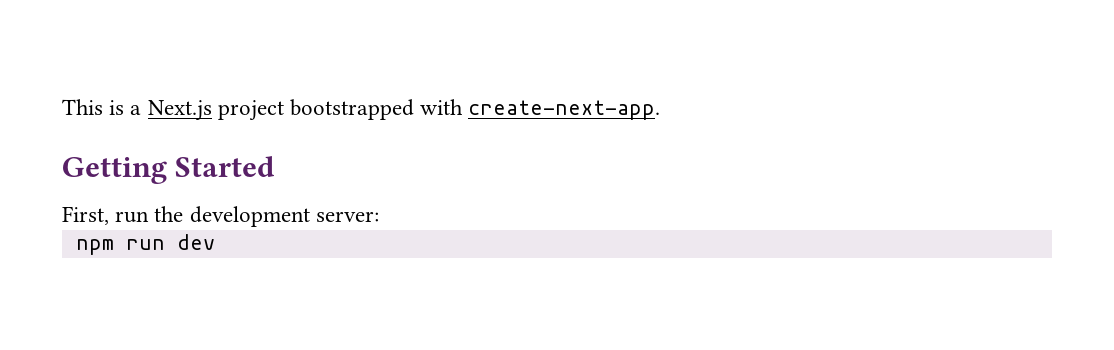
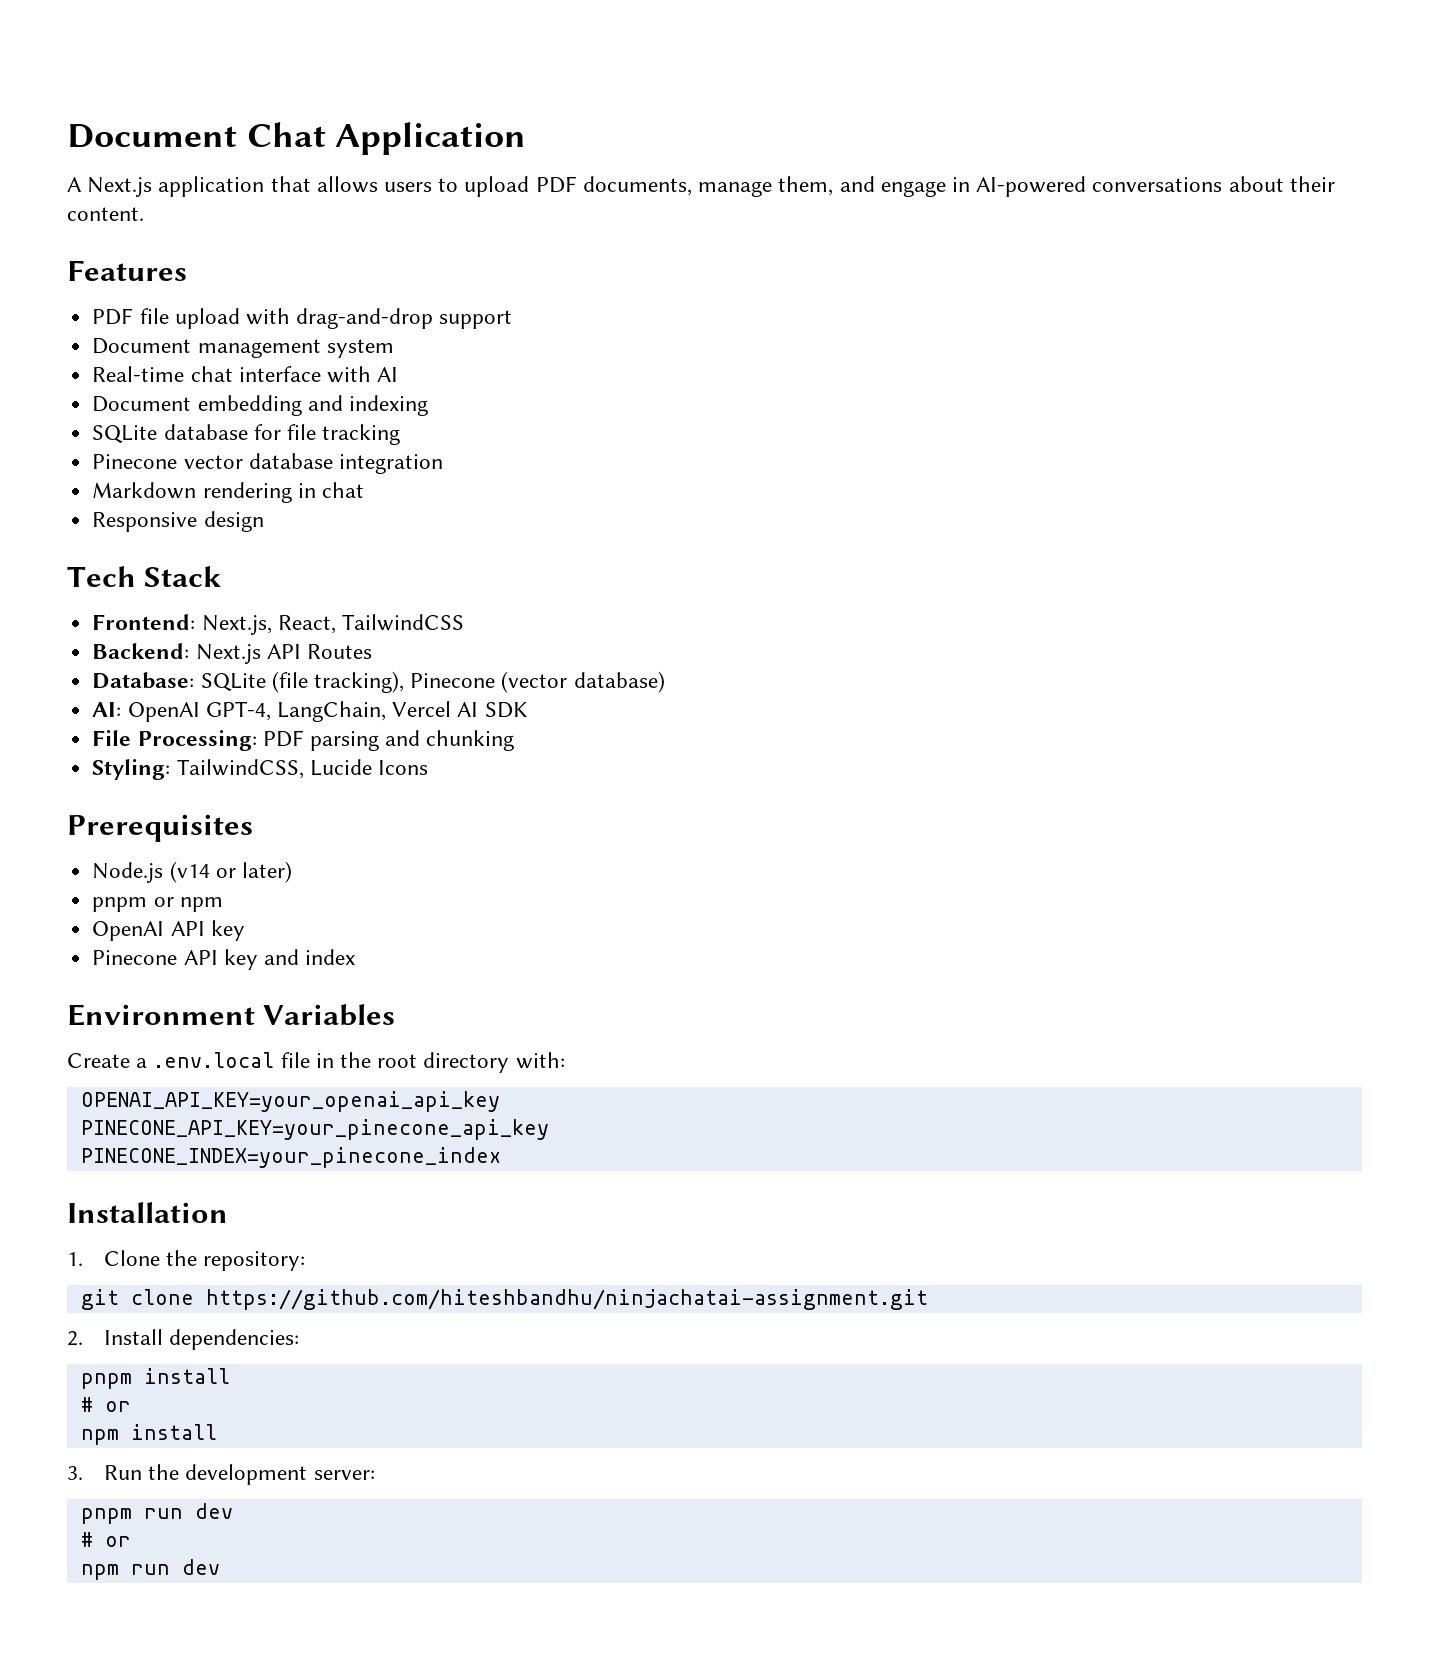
- This is a Next.js project bootstrapped with create-next-app.
- Getting Started
- First, run the development server:
+ Document Chat Application
+ A Next.js application that allows users to upload PDF documents, manage them, and engage in AI-powered conversations about their content.
+ Features
+ PDF file upload with drag-and-drop support
+ Document management system
+ Real-time chat interface with AI
+ Document embedding and indexing
+ SQLite database for file tracking
+ Pinecone vector database integration
+ Markdown rendering in chat
+ Responsive design
+ Tech Stack
+ Frontend: Next.js, React, TailwindCSS
+ Backend: Next.js API Routes
+ Database: SQLite (file tracking), Pinecone (vector database)
+ AI: OpenAI GPT-4, LangChain, Vercel AI SDK
+ File Processing: PDF parsing and chunking
+ Styling: TailwindCSS, Lucide Icons
+ Prerequisites
+ Node.js (v14 or later)
+ pnpm or npm
+ OpenAI API key
+ Pinecone API key and index
+ Environment Variables
+ Create a .env.local file in the root directory with:
+ OPENAI_API_KEY=your_openai_api_key
+ PINECONE_API_KEY=your_pinecone_api_key
+ PINECONE_INDEX=your_pinecone_index
+ Installation
+ 1. Clone the repository:
+ git clone https://github.com/hiteshbandhu/ninjachatai-assignment.git
+ 2. Install dependencies:
+ pnpm install
+ # or
+ npm install
+ 3. Run the development server:
+ pnpm run dev
+ # or

